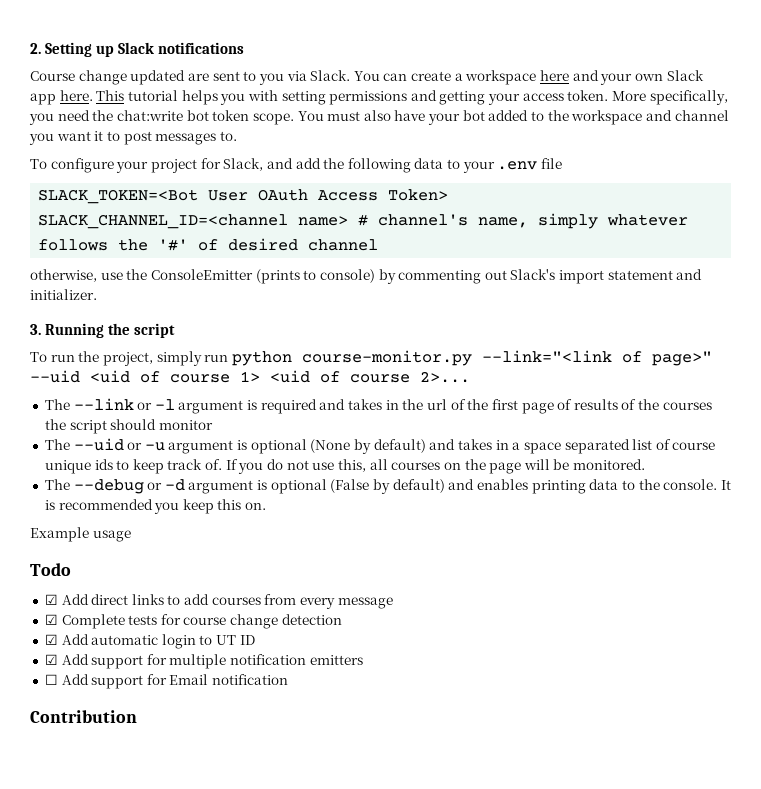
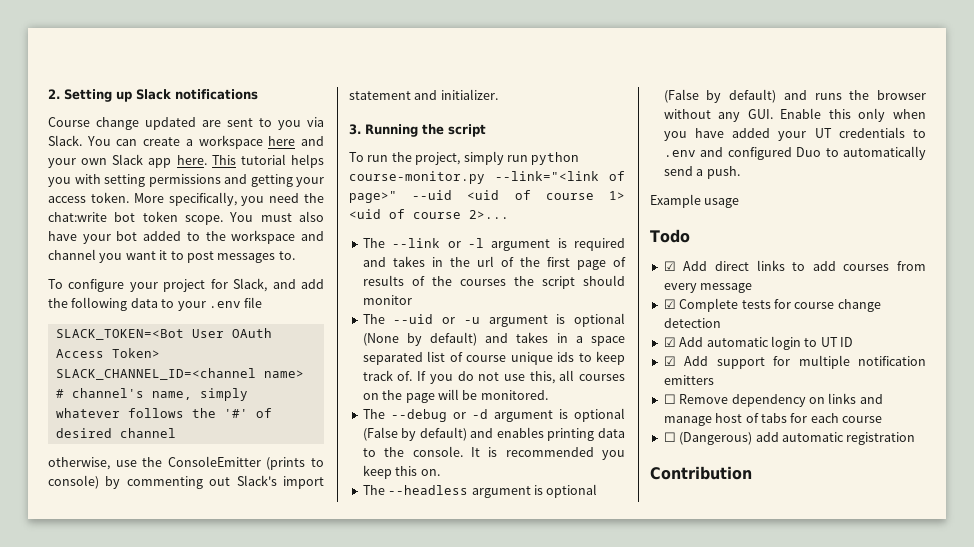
+ The --headless argument is optional (False by default) and runs the browser without any GUI. Enable this only when you have added your UT credentials to .env and configured Duo to automatically send a push.
- ☐ Add support for Email notification
+ ☐ Remove dependency on links and manage host of tabs for each course
+ ☐ (Dangerous) add automatic registration

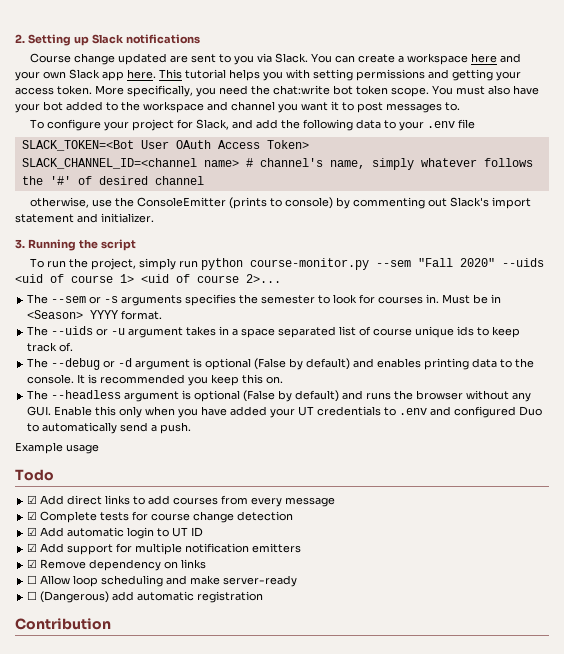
- To run the project, simply run python course-monitor.py --link="<link of page>" --uid <uid of course 1> <uid of course 2>...
+ To run the project, simply run python course-monitor.py --sem "Fall 2020" --uids <uid of course 1> <uid of course 2>...
- The --link or -l argument is required and takes in the url of the first page of results of the courses the script should monitor
- The --uid or -u argument is optional (None by default) and takes in a space separated list of course unique ids to keep track of. If you do not use this, all courses on the page will be monitored.
+ The --sem or -s arguments specifies the semester to look for courses in. Must be in <Season> YYYY format.
+ The --uids or -u argument takes in a space separated list of course unique ids to keep track of.
- ☐ Remove dependency on links and manage host of tabs for each course
+ ☑ Remove dependency on links
+ ☐ Allow loop scheduling and make server-ready

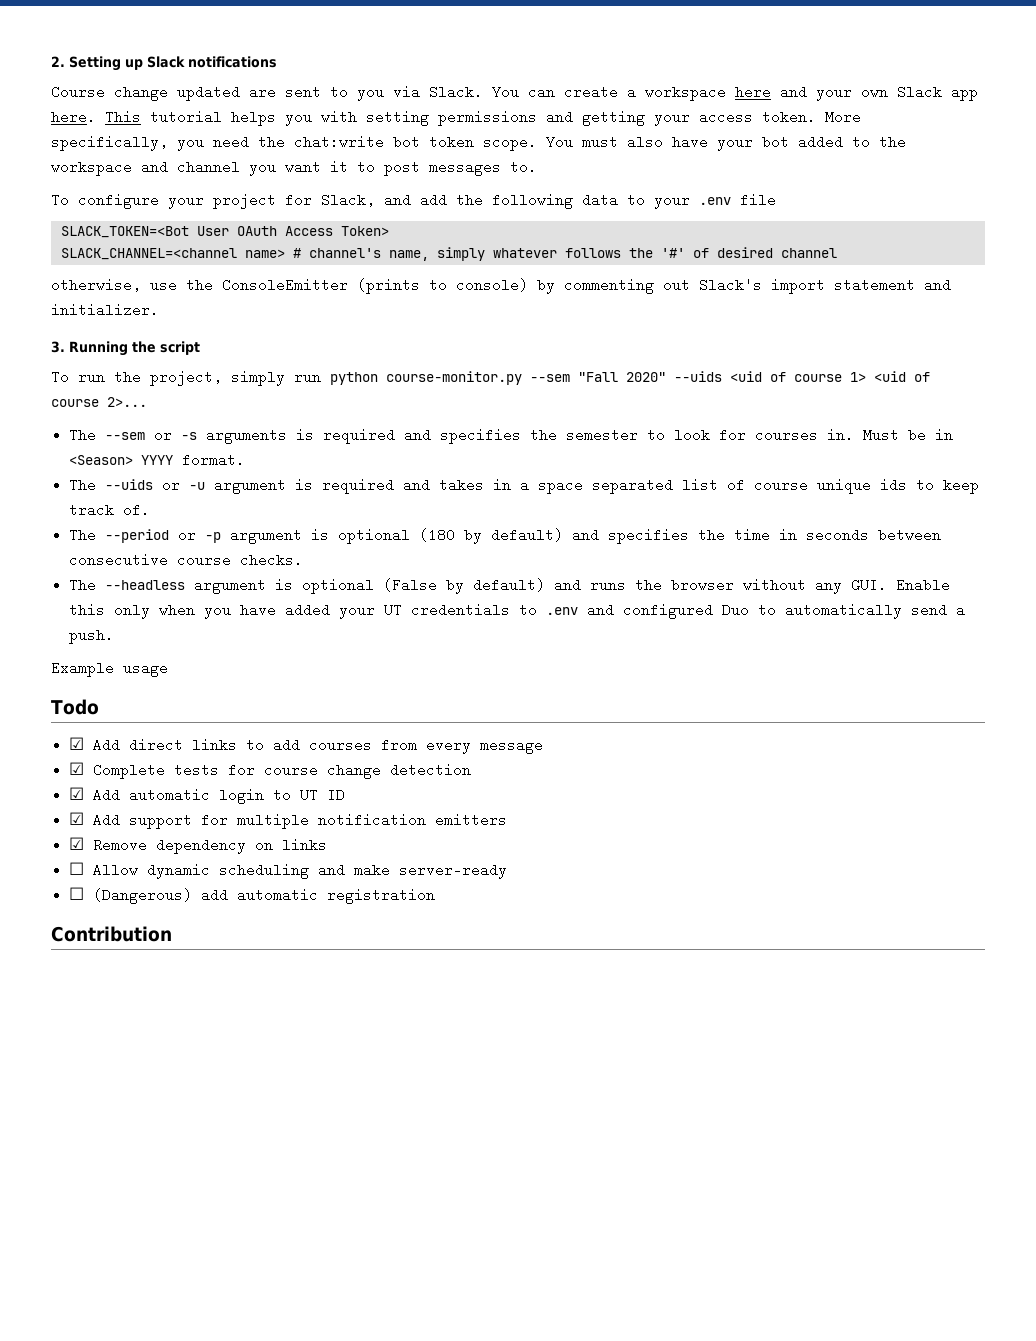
- SLACK_CHANNEL_ID=<channel name> # channel's name, simply whatever follows the '#' of desired channel
+ SLACK_CHANNEL=<channel name> # channel's name, simply whatever follows the '#' of desired channel
- The --sem or -s arguments specifies the semester to look for courses in.
+ The --sem or -s arguments is required and specifies the semester to look for courses in.
- The --uids or -u argument takes in a space separated list of course unique ids to keep track of.
+ The --uids or -u argument is required and takes in a space separated list of course unique ids to keep track of.
- The --debug or -d argument is optional (False by default) and enables printing data to the console. It is recommended you keep this on.
+ The --period or -p argument is optional (180 by default) and specifies the time in seconds between consecutive course checks.
- ☐ Allow loop scheduling and make server-ready
+ ☐ Allow dynamic scheduling and make server-ready

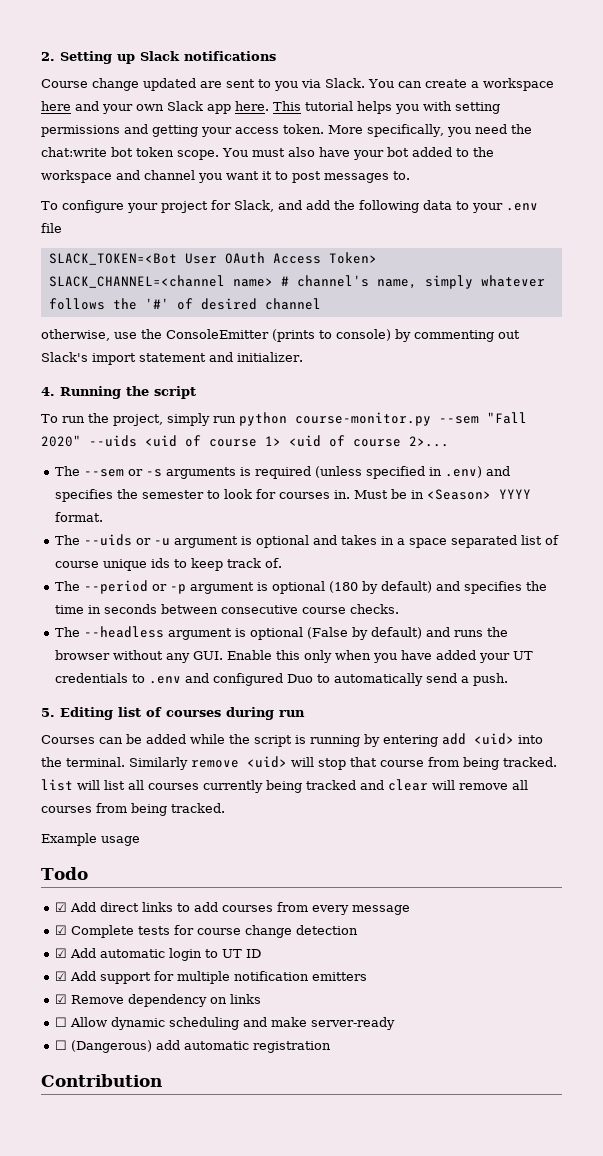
- 3. Running the script
+ 4. Running the script
- The --sem or -s arguments is required and specifies the semester to look for courses in.
+ The --sem or -s arguments is required (unless specified in .env) and specifies the semester to look for courses in.
- The --uids or -u argument is required and takes in a space separated list of course unique ids to keep track of.
+ The --uids or -u argument is optional and takes in a space separated list of course unique ids to keep track of.
+ 5. Editing list of courses during run
+ Courses can be added while the script is running by entering add <uid> into the terminal. Similarly remove <uid> will stop that course from being tracked. list will list all courses currently being tracked and clear will remove all courses from being tracked.

